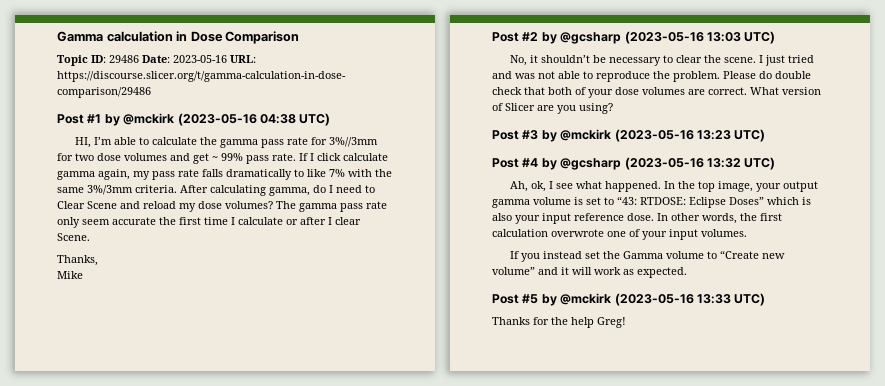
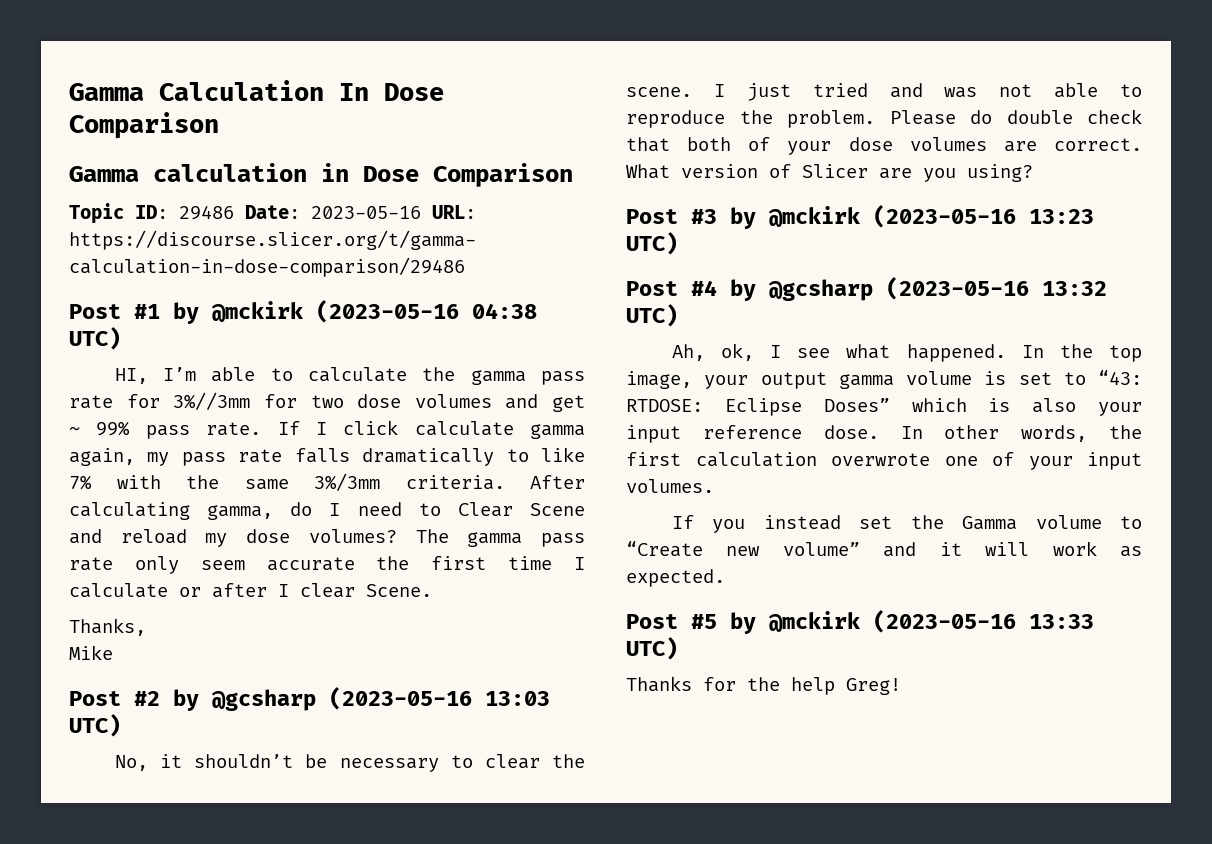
+ Gamma Calculation In Dose Comparison

